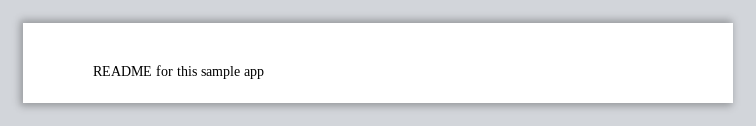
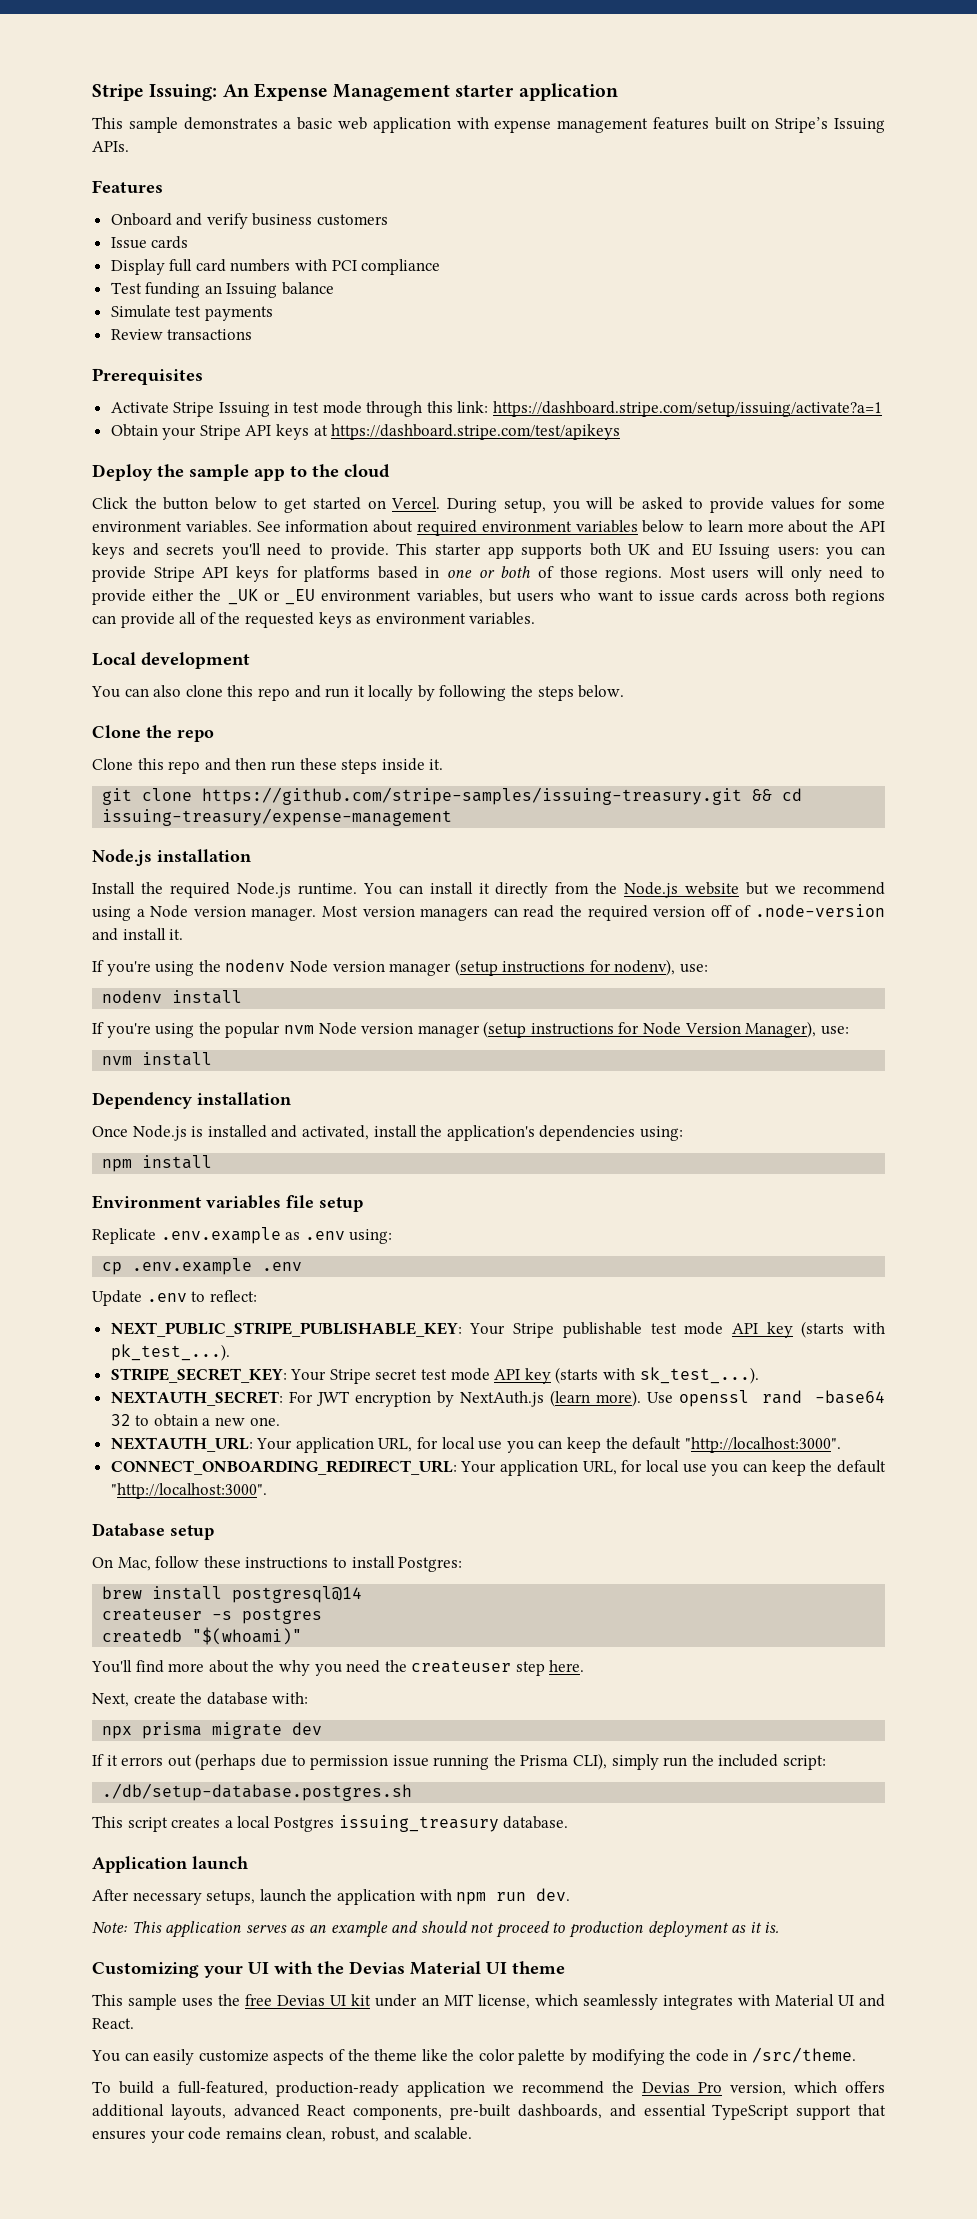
- README for this sample app
+ Stripe Issuing: An Expense Management starter application
+ This sample demonstrates a basic web application with expense management features built on Stripe’s Issuing APIs.
+ Features
+ Onboard and verify business customers
+ Issue cards
+ Display full card numbers with PCI compliance
+ Test funding an Issuing balance
+ Simulate test payments
+ Review transactions
+ Prerequisites
+ Activate Stripe Issuing in test mode through this link: https://dashboard.stripe.com/setup/issuing/activate?a=1
+ Obtain your Stripe API keys at https://dashboard.stripe.com/test/apikeys
+ Deploy the sample app to the cloud
+ Click the button below to get started on Vercel. During setup, you will be asked to provide values for some environment variables. See information about required environment variables below to learn more about the API keys and secrets you'll need to provide. This starter app supports both UK and EU Issuing users: you can provide Stripe API keys for platforms based in one or both of those regions. Most users will only need to provide either the _UK or _EU environment variables, but users who want to issue cards across both regions can provide all of the requested keys as environment variables.
+ Local development
+ You can also clone this repo and run it locally by following the steps below.
+ Clone the repo
+ Clone this repo and then run these steps inside it.
+ git clone https://github.com/stripe-samples/issuing-treasury.git && cd issuing-treasury/expense-management
+ Node.js installation
+ Install the required Node.js runtime. You can install it directly from the Node.js website but we recommend using a Node version manager. Most version managers can read the required version off of .node-version and install it.
+ If you're using the nodenv Node version manager (setup instructions for nodenv), use:
+ nodenv install
+ If you're using the popular nvm Node version manager (setup instructions for Node Version Manager), use:
+ nvm install
+ Dependency installation
+ Once Node.js is installed and activated, install the application's dependencies using:
+ npm install
+ Environment variables file setup
+ Replicate .env.example as .env using:
+ cp .env.example .env
+ Update .env to reflect:
+ NEXT_PUBLIC_STRIPE_PUBLISHABLE_KEY: Your Stripe publishable test mode API key (starts with pk_test_...).
+ STRIPE_SECRET_KEY: Your Stripe secret test mode API key (starts with sk_test_...).
+ NEXTAUTH_SECRET: For JWT encryption by NextAuth.js (learn more). Use openssl rand -base64 32 to obtain a new one.
+ NEXTAUTH_URL: Your application URL, for local use you can keep the default "http://localhost:3000".
+ CONNECT_ONBOARDING_REDIRECT_URL: Your application URL, for local use you can keep the default "http://localhost:3000".
+ Database setup
+ On Mac, follow these instructions to install Postgres:
+ brew install postgresql@14
+ createuser -s postgres
+ createdb "$(whoami)"
+ You'll find more about the why you need the createuser step here.
+ Next, create the database with:
+ npx prisma migrate dev
+ If it errors out (perhaps due to permission issue running the Prisma CLI), simply run the included script:
+ ./db/setup-database.postgres.sh
+ This script creates a local Postgres issuing_treasury database.
+ Application launch
+ After necessary setups, launch the application with npm run dev.
+ Note: This application serves as an example and should not proceed to production deployment as it is.
+ Customizing your UI with the Devias Material UI theme
+ This sample uses the free Devias UI kit under an MIT license, which seamlessly integrates with Material UI and React.
+ You can easily customize aspects of the theme like the color palette by modifying the code in /src/theme.
+ To build a full-featured, production-ready application we recommend the Devias Pro version, which offers additional layouts, advanced React components, pre-built dashboards, and essential TypeScript support that ensures your code remains clean, robust, and scalable.

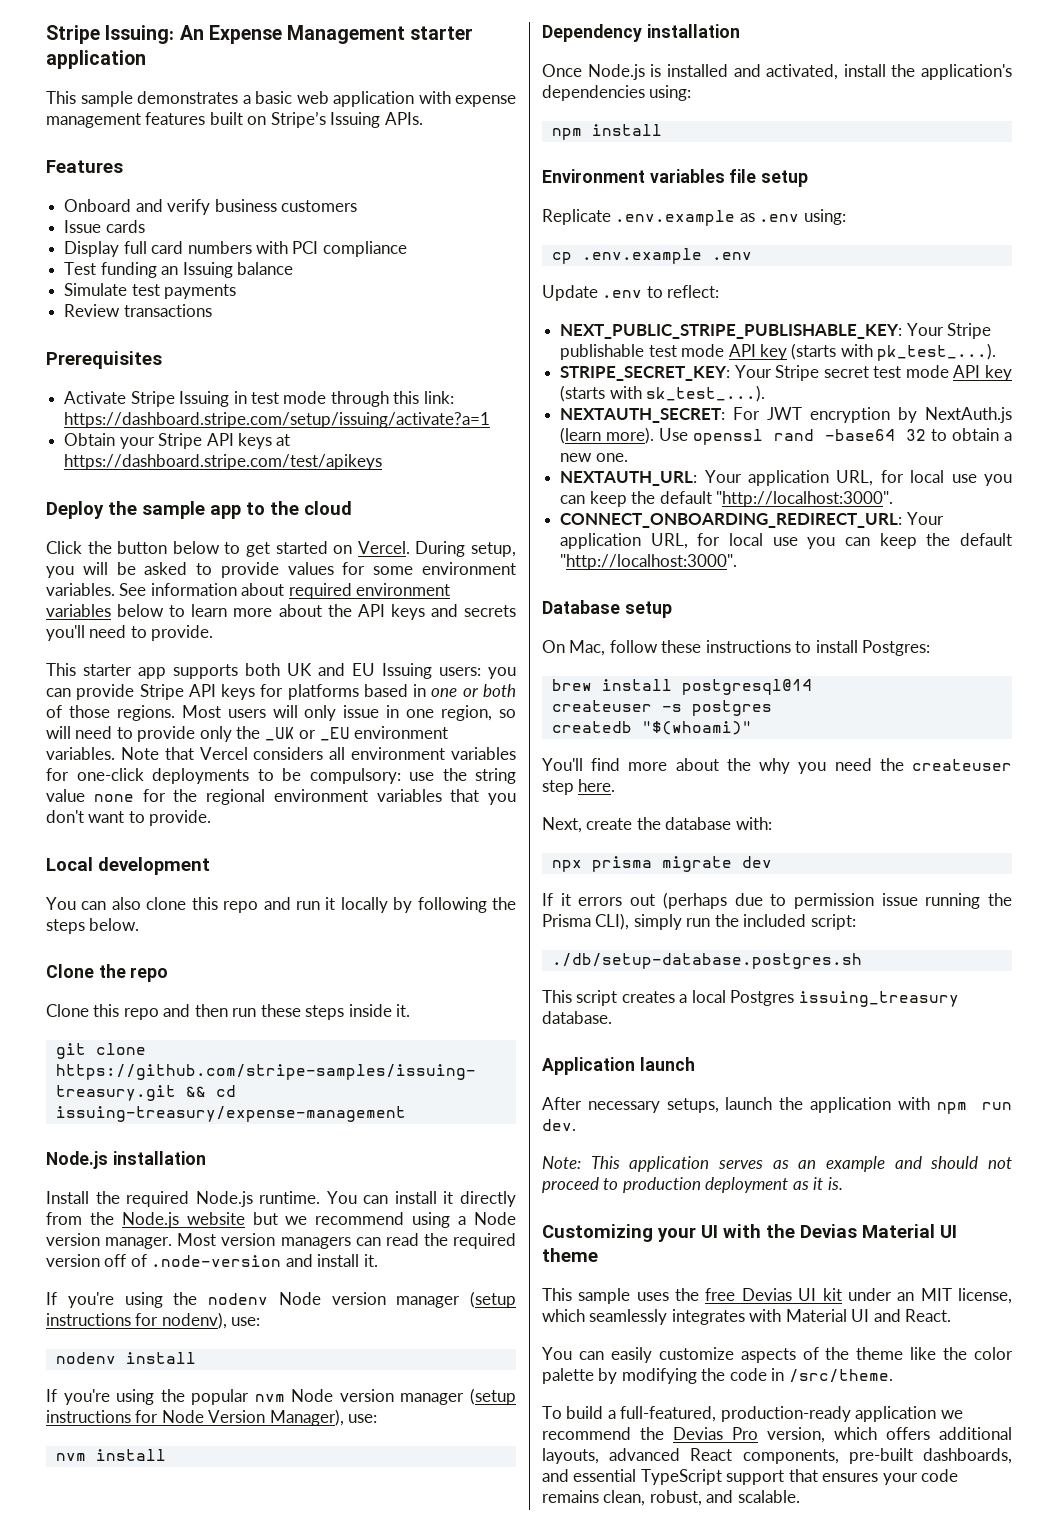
- See information about required environment variables below to learn more about the API keys and secrets you'll need to provide. This starter app supports both UK and EU Issuing users: you can provide Stripe API keys for platforms based in one or both of those regions.
+ See information about required environment variables below to learn more about the API keys and secrets you'll need to provide.
+ This starter app supports both UK and EU Issuing users: you can provide Stripe API keys for platforms based in one or both of those regions.
- Most users will only need to provide either the _UK or _EU environment variables, but users who want to issue cards across both regions can provide all of the requested keys as environment variables.
+ Most users will only issue in one region, so will need to provide only the _UK or _EU environment variables. Note that Vercel considers all environment variables for one-click deployments to be compulsory: use the string value none for the regional environment variables that you don't want to provide.

